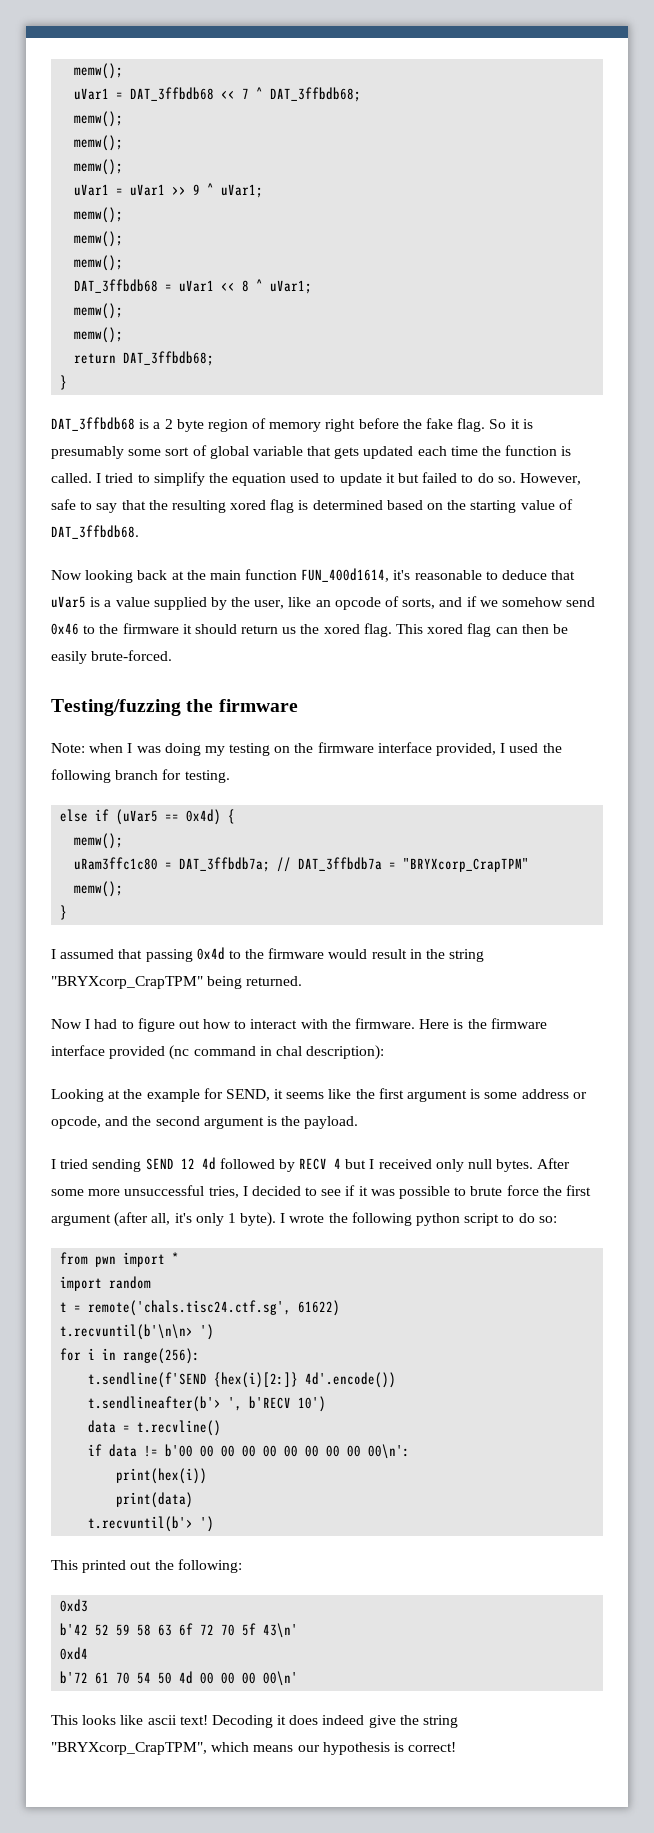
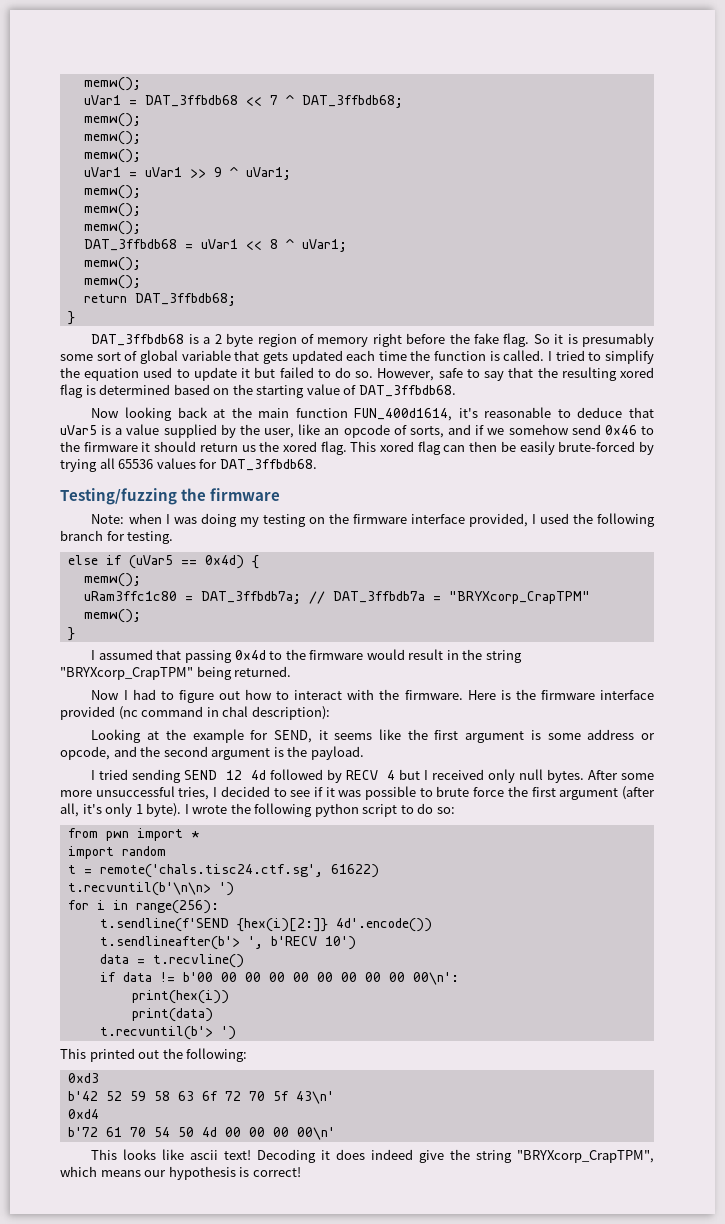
- This xored flag can then be easily brute-forced.
+ This xored flag can then be easily brute-forced by trying all 65536 values for DAT_3ffbdb68.

